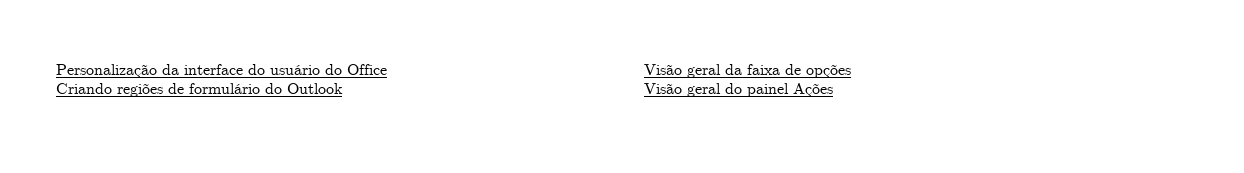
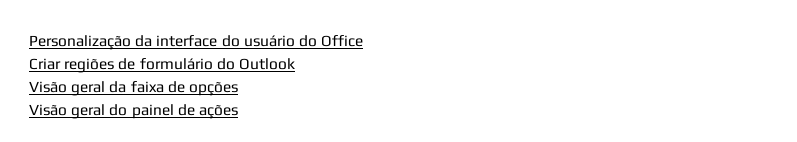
- Criando regiões de formulário do Outlook
+ Criar regiões de formulário do Outlook
- Visão geral do painel Ações
+ Visão geral do painel de ações

